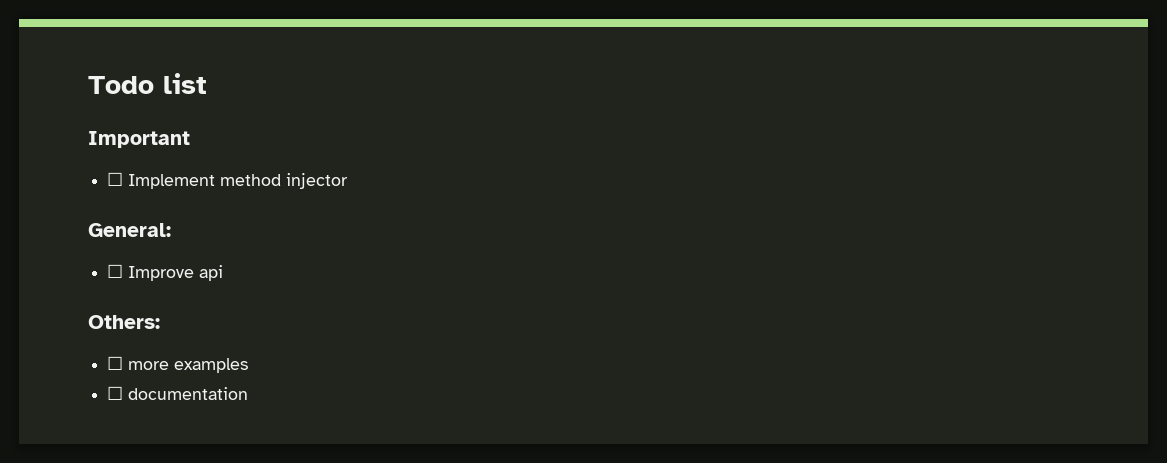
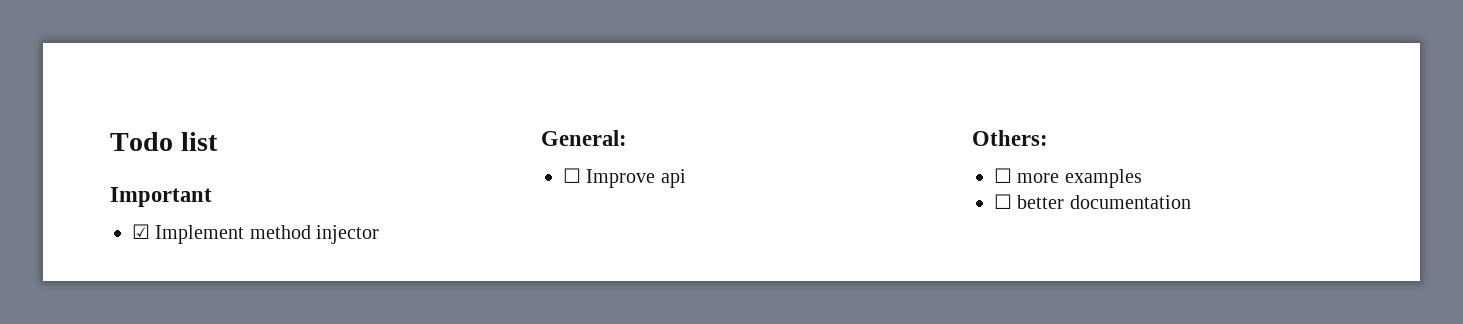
- ☐ Implement method injector
+ ☑ Implement method injector
- ☐ documentation
+ ☐ better documentation

